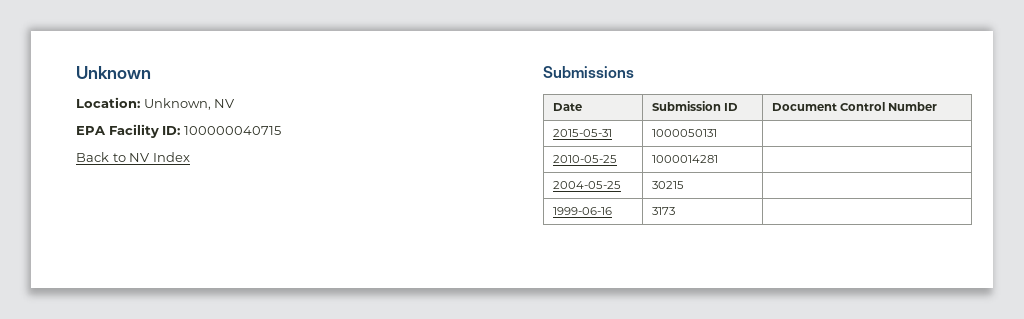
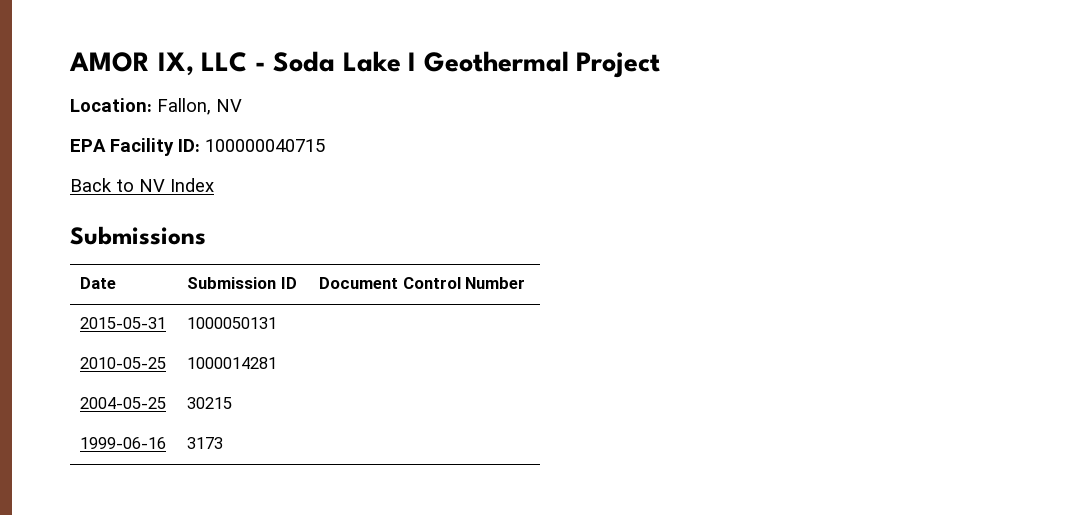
- Unknown
+ AMOR IX, LLC - Soda Lake I Geothermal Project
- Location: Unknown, NV
+ Location: Fallon, NV

